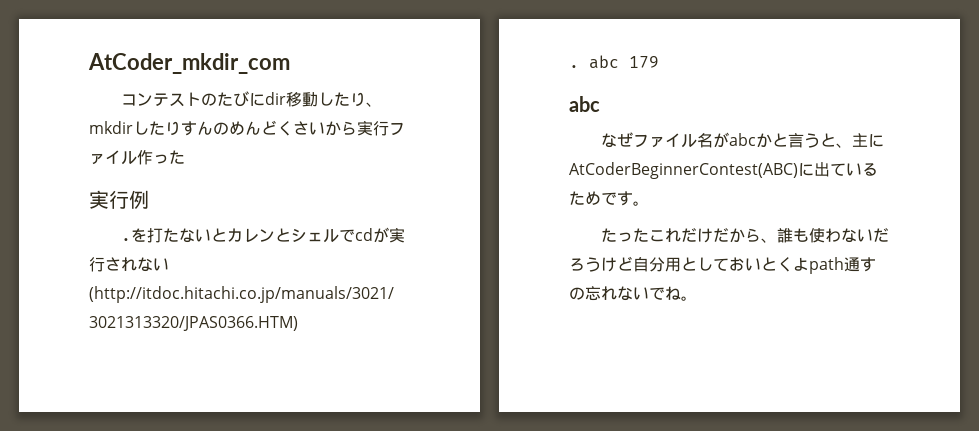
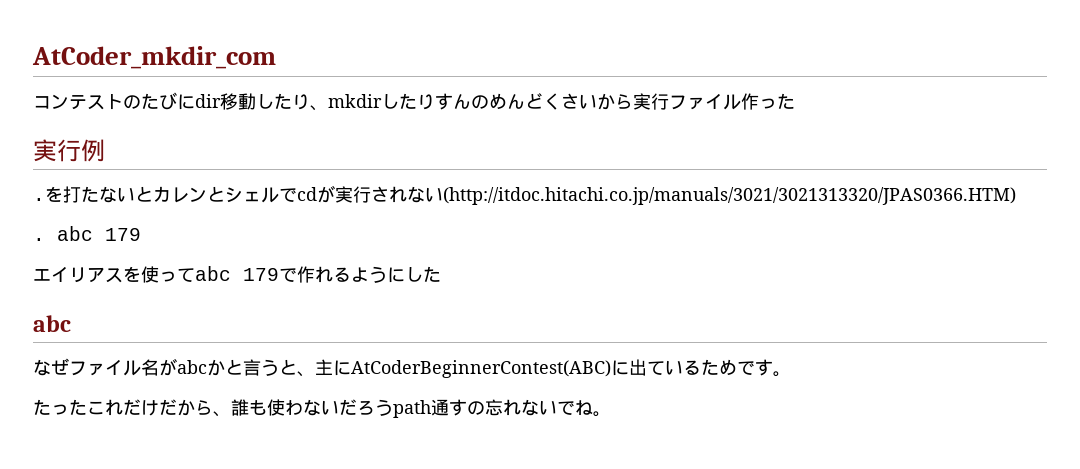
+ エイリアスを使ってabc 179で作れるようにした
- たったこれだけだから、誰も使わないだろうけど自分用としておいとくよpath通すの忘れないでね。
+ たったこれだけだから、誰も使わないだろうpath通すの忘れないでね。

